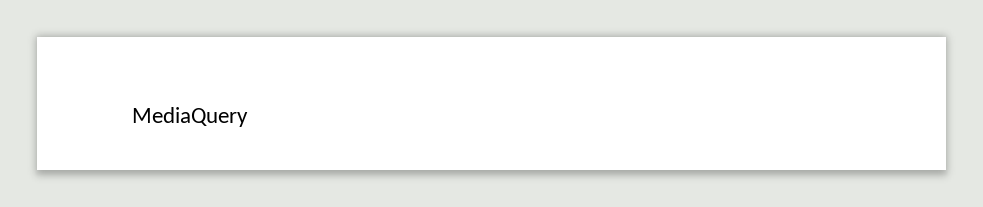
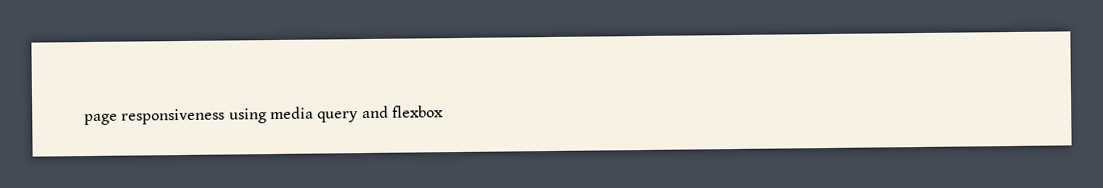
- MediaQuery
+ page responsiveness using media query and flexbox

